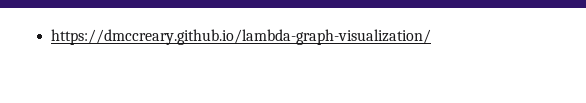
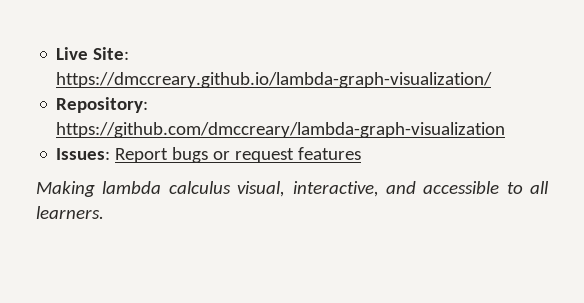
- https://dmccreary.github.io/lambda-graph-visualization/
+ Live Site: https://dmccreary.github.io/lambda-graph-visualization/
+ Repository: https://github.com/dmccreary/lambda-graph-visualization
+ Issues: Report bugs or request features
+ Making lambda calculus visual, interactive, and accessible to all learners.

